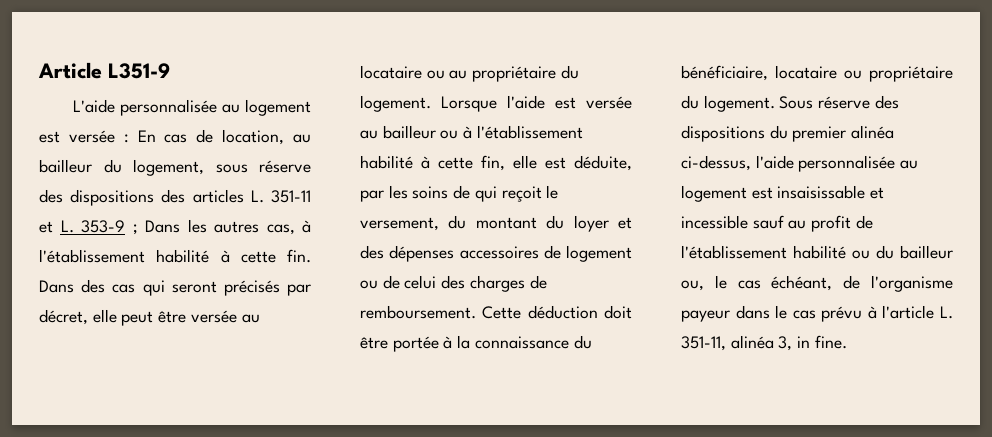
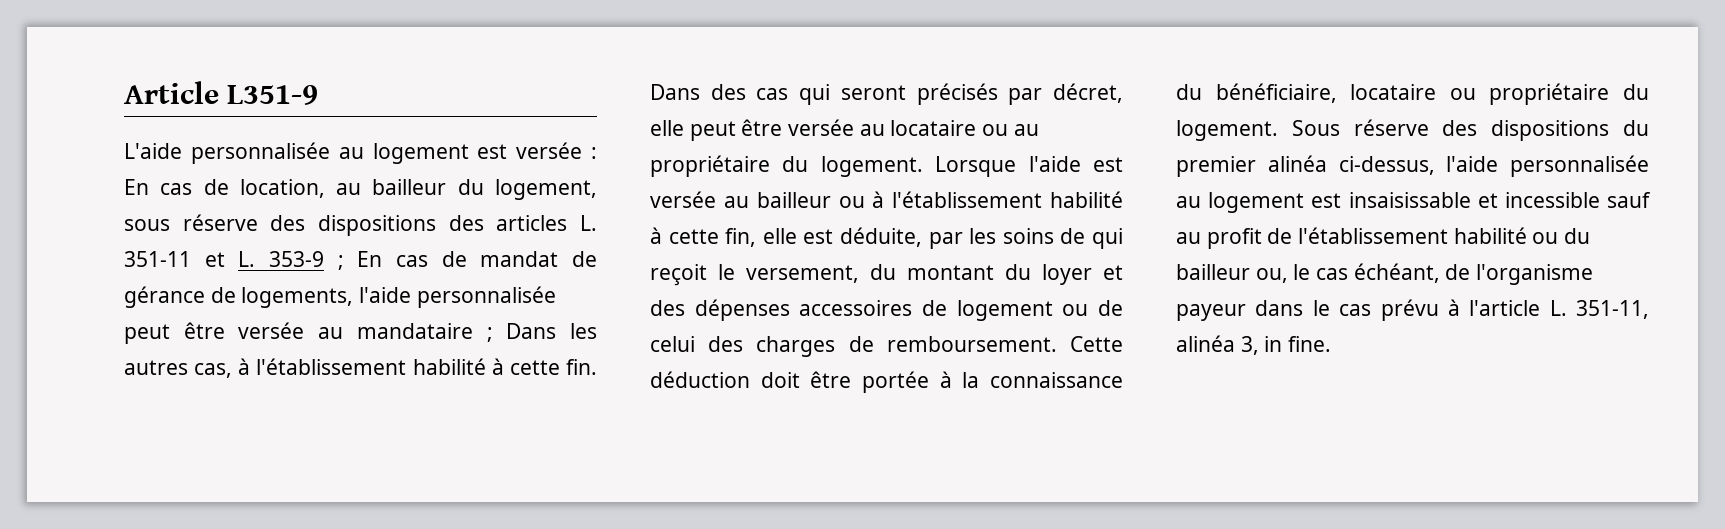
- L'aide personnalisée au logement est versée : En cas de location, au bailleur du logement, sous réserve des dispositions des articles L. 351-11 et L. 353-9 ; Dans les autres cas, à l'établissement habilité à cette fin.
+ L'aide personnalisée au logement est versée : En cas de location, au bailleur du logement, sous réserve des dispositions des articles L. 351-11 et L. 353-9 ; En cas de mandat de gérance de logements, l'aide personnalisée peut être versée au mandataire ; Dans les autres cas, à l'établissement habilité à cette fin.

